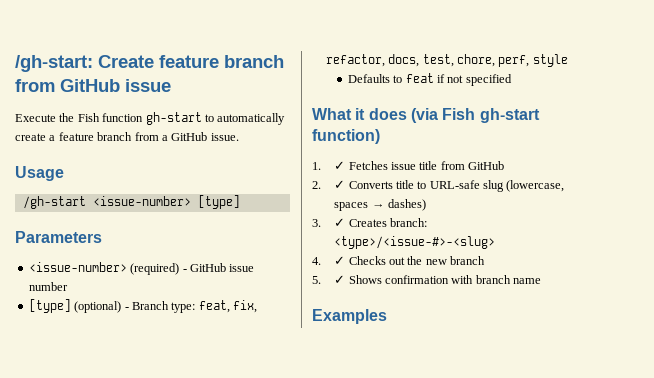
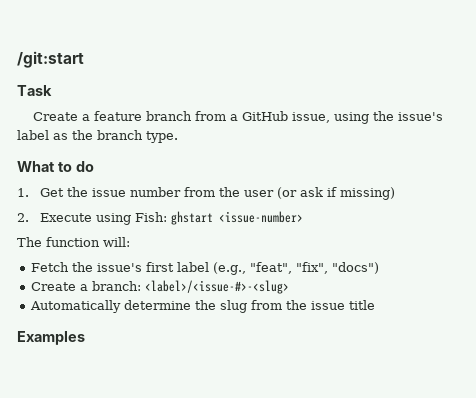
- /gh-start: Create feature branch from GitHub issue
- Execute the Fish function gh-start to automatically create a feature branch from a GitHub issue.
- Usage
- /gh-start <issue-number> [type]
- Parameters
- <issue-number> (required) - GitHub issue number
- [type] (optional) - Branch type: feat, fix, refactor, docs, test, chore, perf, style
- Defaults to feat if not specified
- What it does (via Fish gh-start function)
- 1. ✓ Fetches issue title from GitHub
- 2. ✓ Converts title to URL-safe slug (lowercase, spaces → dashes)
- 3. ✓ Creates branch: <type>/<issue-#>-<slug>
- 4. ✓ Checks out the new branch
- 5. ✓ Shows confirmation with branch name
+ /git:start
+ Task
+ Create a feature branch from a GitHub issue, using the issue's label as the branch type.
+ What to do
+ 1. Get the issue number from the user (or ask if missing)
+ 2. Execute using Fish: ghstart <issue-number>
+ The function will:
+ Fetch the issue's first label (e.g., "feat", "fix", "docs")
+ Create a branch: <label>/<issue-#>-<slug>
+ Automatically determine the slug from the issue title

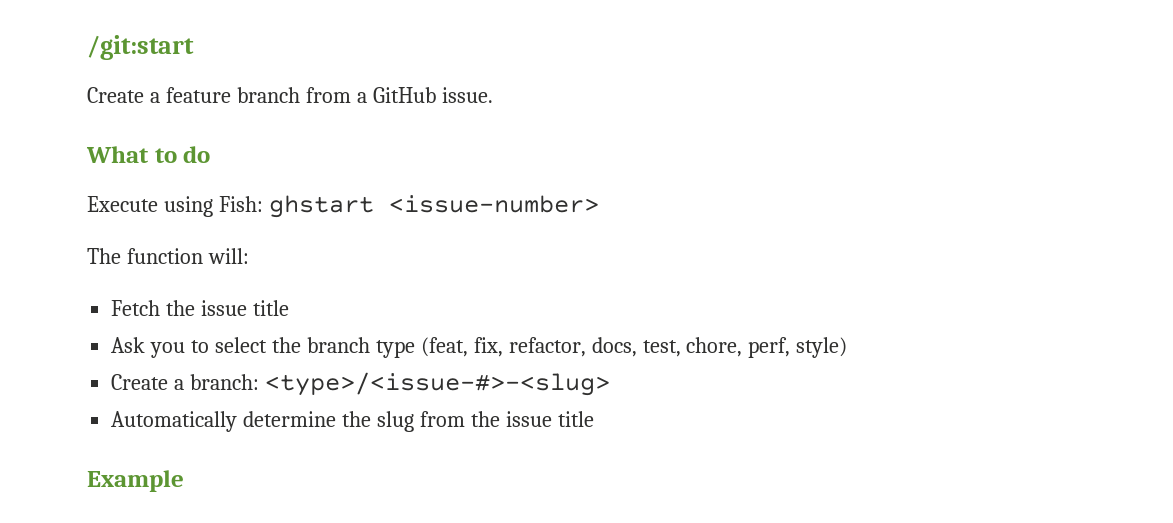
- Task
- Create a feature branch from a GitHub issue, using the issue's label as the branch type.
+ Create a feature branch from a GitHub issue.
  What to do
- 1. Get the issue number from the user (or ask if missing)
- 2. Execute using Fish: ghstart <issue-number>
+ Execute using Fish: ghstart <issue-number>
- Fetch the issue's first label (e.g., "feat", "fix", "docs")
+ Fetch the issue title
+ Ask you to select the branch type (feat, fix, refactor, docs, test, chore, perf, style)
- Create a branch: <label>/<issue-#>-<slug>
+ Create a branch: <type>/<issue-#>-<slug>
- Examples
+ Example

